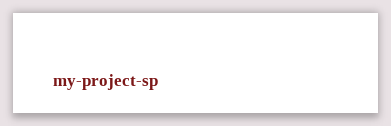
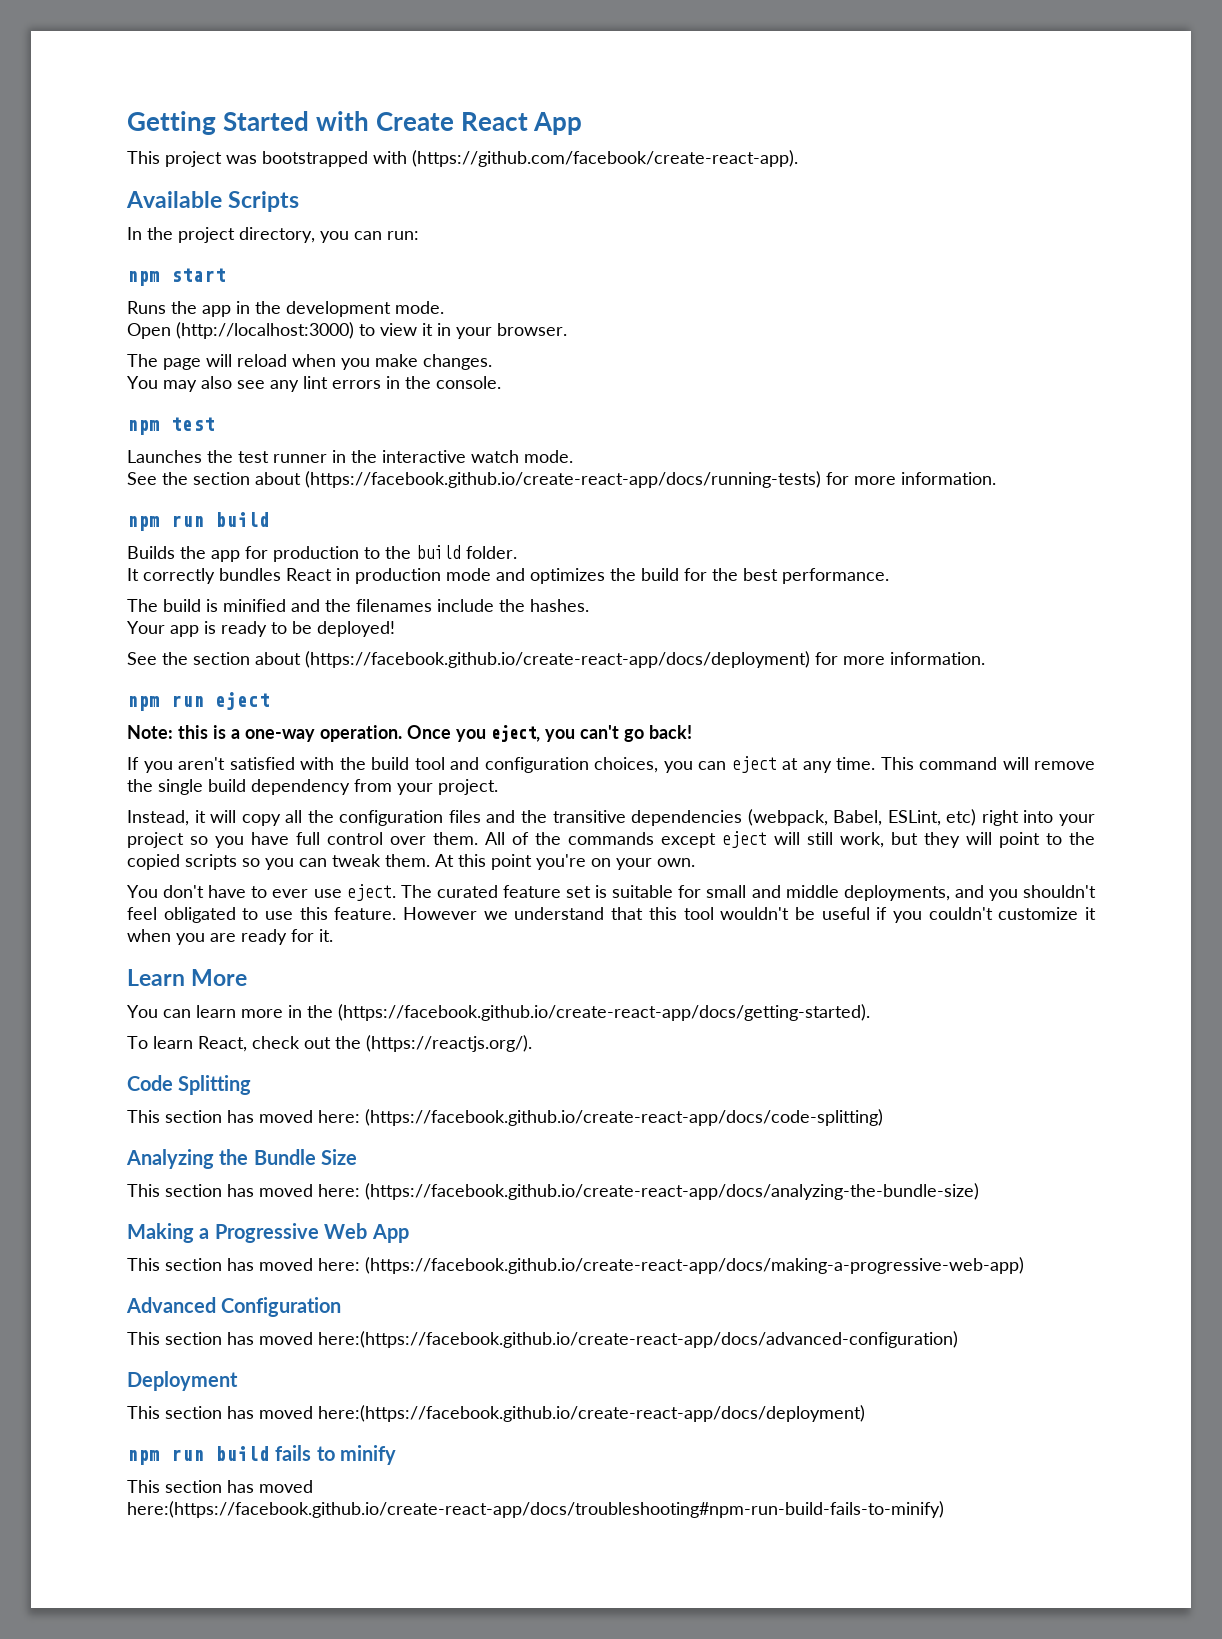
- my-project-sp
+ Getting Started with Create React App
+ This project was bootstrapped with (https://github.com/facebook/create-react-app).
+ Available Scripts
+ In the project directory, you can run:
+ npm start
+ Runs the app in the development mode.
+ Open (http://localhost:3000) to view it in your browser.
+ The page will reload when you make changes.
+ You may also see any lint errors in the console.
+ npm test
+ Launches the test runner in the interactive watch mode.
+ See the section about (https://facebook.github.io/create-react-app/docs/running-tests) for more information.
+ npm run build
+ Builds the app for production to the build folder.
+ It correctly bundles React in production mode and optimizes the build for the best performance.
+ The build is minified and the filenames include the hashes.
+ Your app is ready to be deployed!
+ See the section about (https://facebook.github.io/create-react-app/docs/deployment) for more information.
+ npm run eject
+ Note: this is a one-way operation. Once you eject, you can't go back!
+ If you aren't satisfied with the build tool and configuration choices, you can eject at any time. This command will remove the single build dependency from your project.
+ Instead, it will copy all the configuration files and the transitive dependencies (webpack, Babel, ESLint, etc) right into your project so you have full control over them. All of the commands except eject will still work, but they will point to the copied scripts so you can tweak them. At this point you're on your own.
+ You don't have to ever use eject. The curated feature set is suitable for small and middle deployments, and you shouldn't feel obligated to use this feature. However we understand that this tool wouldn't be useful if you couldn't customize it when you are ready for it.
+ Learn More
+ You can learn more in the (https://facebook.github.io/create-react-app/docs/getting-started).
+ To learn React, check out the (https://reactjs.org/).
+ Code Splitting
+ This section has moved here: (https://facebook.github.io/create-react-app/docs/code-splitting)
+ Analyzing the Bundle Size
+ This section has moved here: (https://facebook.github.io/create-react-app/docs/analyzing-the-bundle-size)
+ Making a Progressive Web App
+ This section has moved here: (https://facebook.github.io/create-react-app/docs/making-a-progressive-web-app)
+ Advanced Configuration
+ This section has moved here:(https://facebook.github.io/create-react-app/docs/advanced-configuration)
+ Deployment
+ This section has moved here:(https://facebook.github.io/create-react-app/docs/deployment)
+ npm run build fails to minify
+ This section has moved here:(https://facebook.github.io/create-react-app/docs/troubleshooting#npm-run-build-fails-to-minify)

